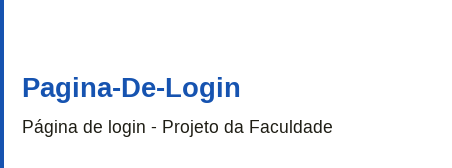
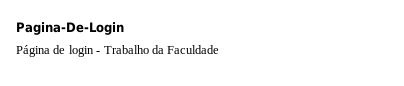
- Página de login - Projeto da Faculdade
+ Página de login - Trabalho da Faculdade

